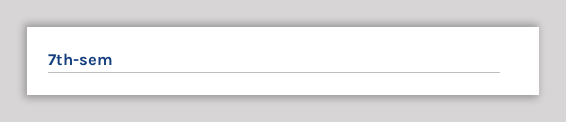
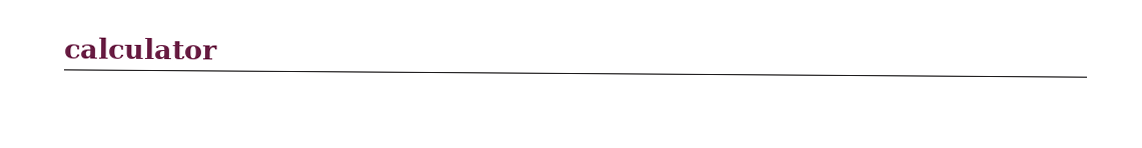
- 7th-sem
+ calculator

